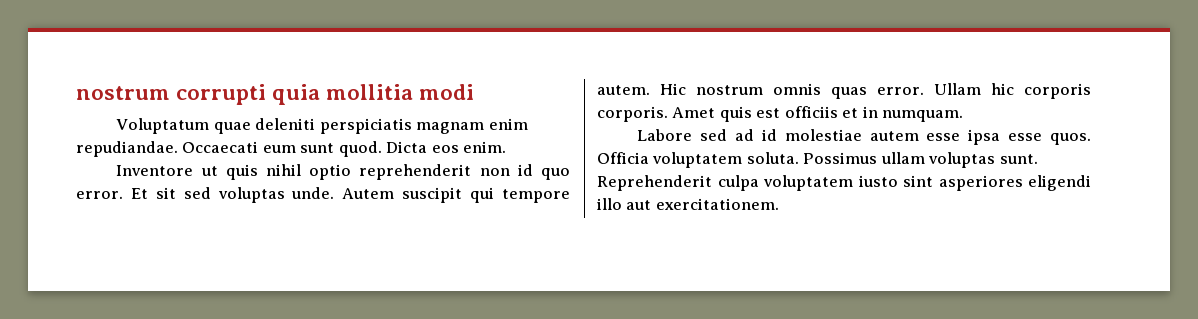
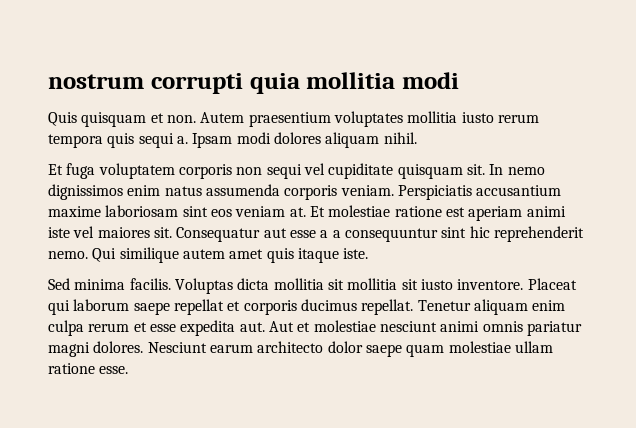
- Voluptatum quae deleniti perspiciatis magnam enim repudiandae. Occaecati eum sunt quod. Dicta eos enim.
- Inventore ut quis nihil optio reprehenderit non id quo error. Et sit sed voluptas unde. Autem suscipit qui tempore autem. Hic nostrum omnis quas error. Ullam hic corporis corporis. Amet quis est officiis et in numquam.
- Labore sed ad id molestiae autem esse ipsa esse quos. Officia voluptatem soluta. Possimus ullam voluptas sunt. Reprehenderit culpa voluptatem iusto sint asperiores eligendi illo aut exercitationem.
+ Quis quisquam et non. Autem praesentium voluptates mollitia iusto rerum tempora quis sequi a. Ipsam modi dolores aliquam nihil.
+ Et fuga voluptatem corporis non sequi vel cupiditate quisquam sit. In nemo dignissimos enim natus assumenda corporis veniam. Perspiciatis accusantium maxime laboriosam sint eos veniam at. Et molestiae ratione est aperiam animi iste vel maiores sit. Consequatur aut esse a a consequuntur sint hic reprehenderit nemo. Qui similique autem amet quis itaque iste.
+ Sed minima facilis. Voluptas dicta mollitia sit mollitia sit iusto inventore. Placeat qui laborum saepe repellat et corporis ducimus repellat. Tenetur aliquam enim culpa rerum et esse expedita aut. Aut et molestiae nesciunt animi omnis pariatur magni dolores. Nesciunt earum architecto dolor saepe quam molestiae ullam ratione esse.

